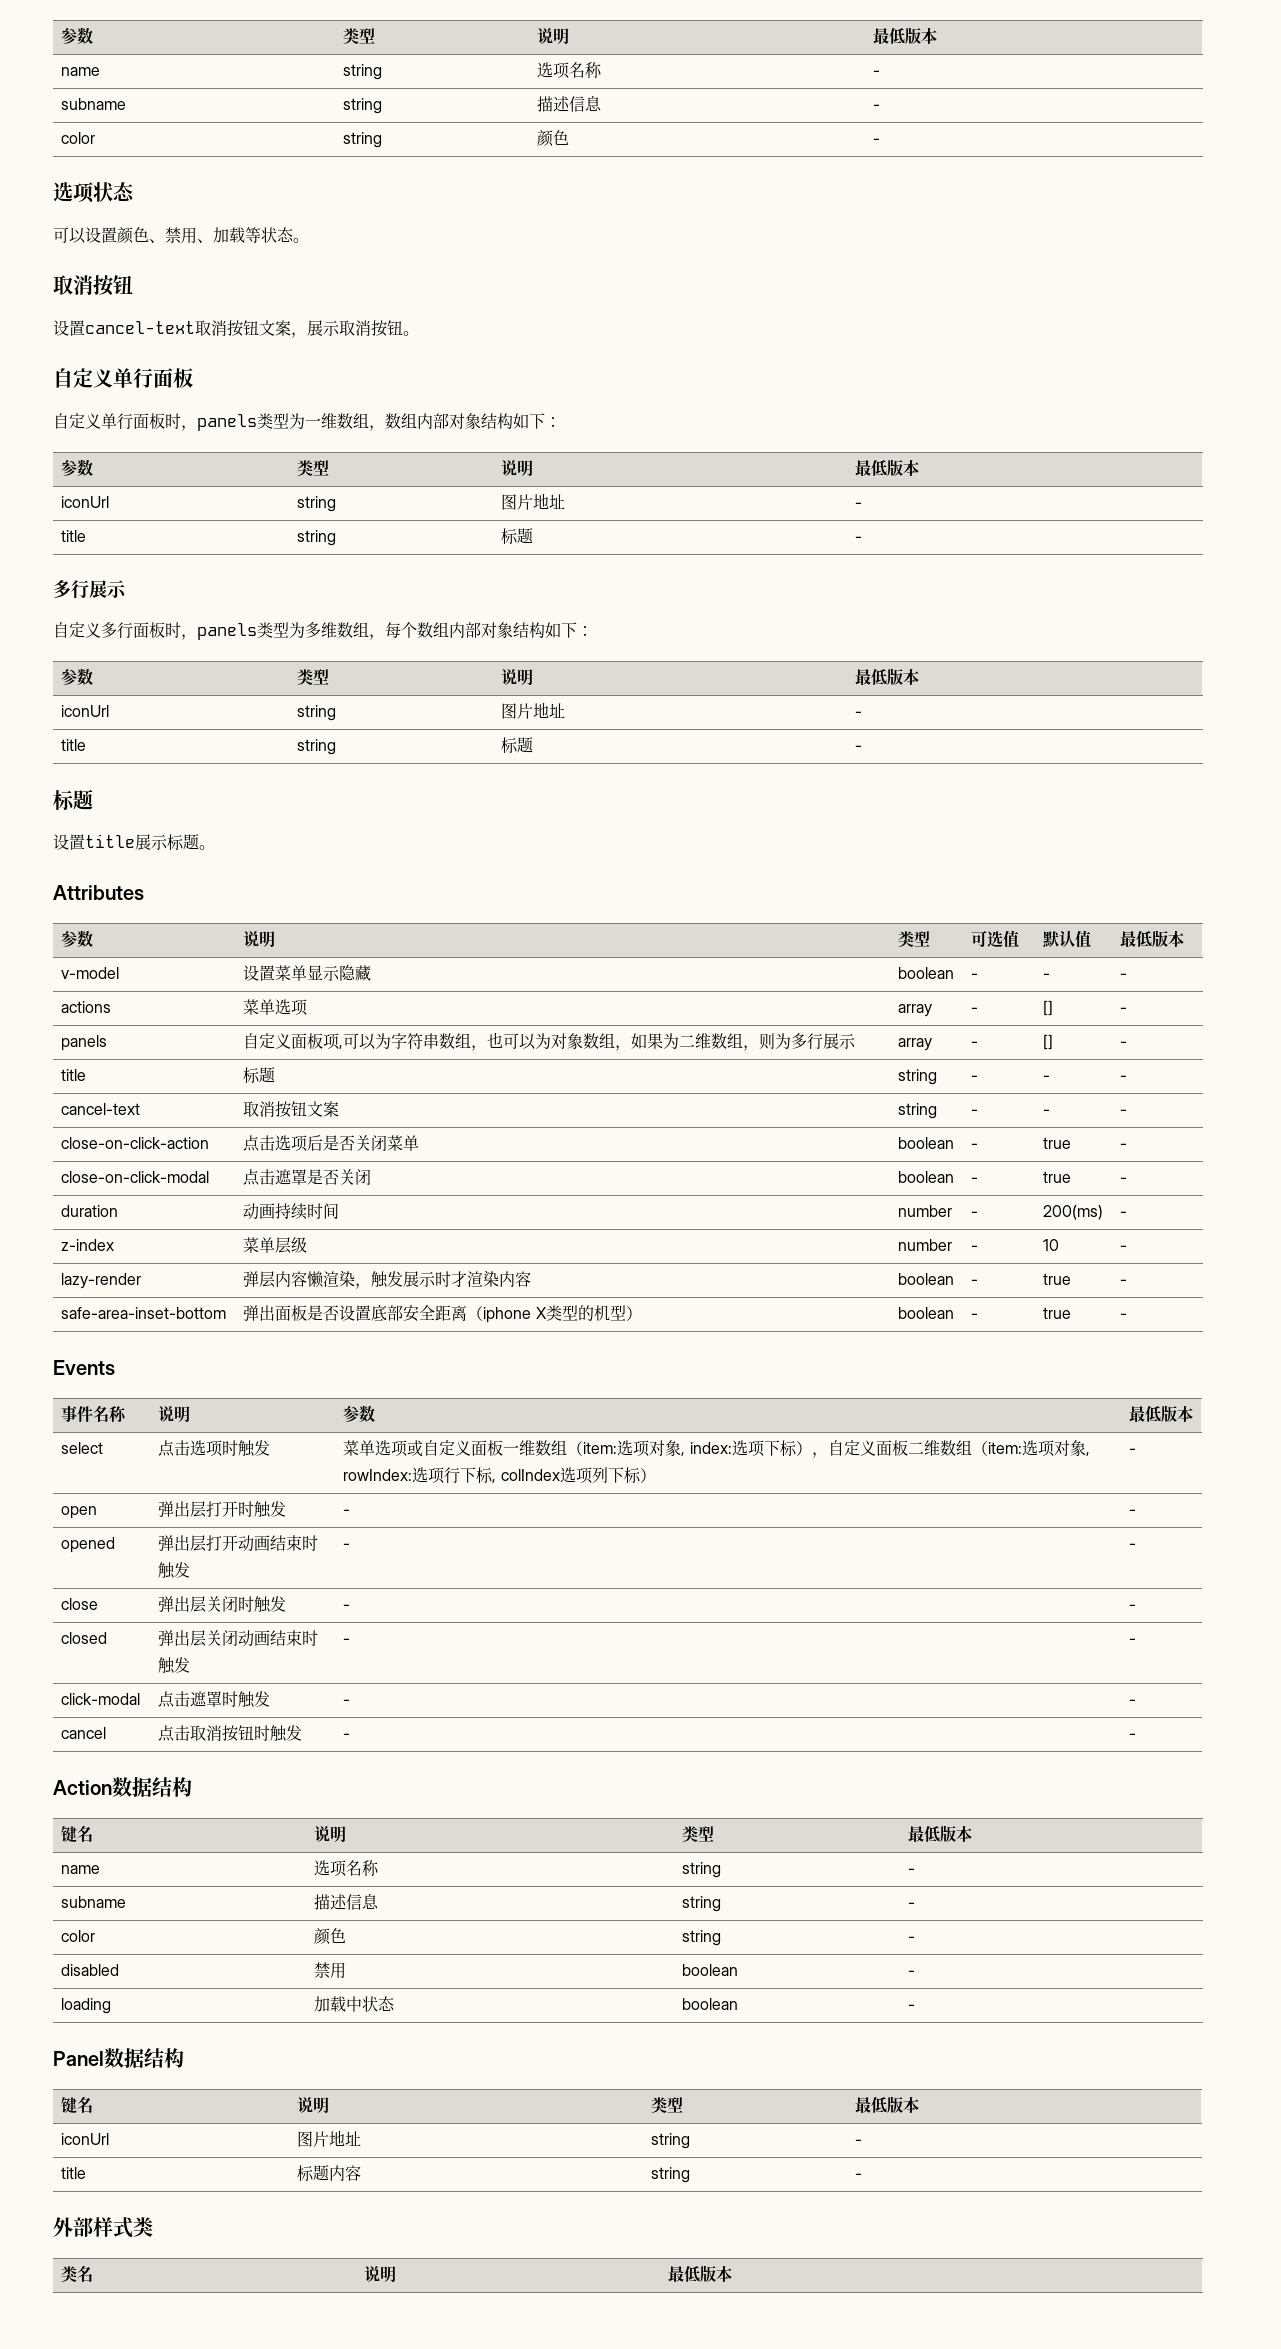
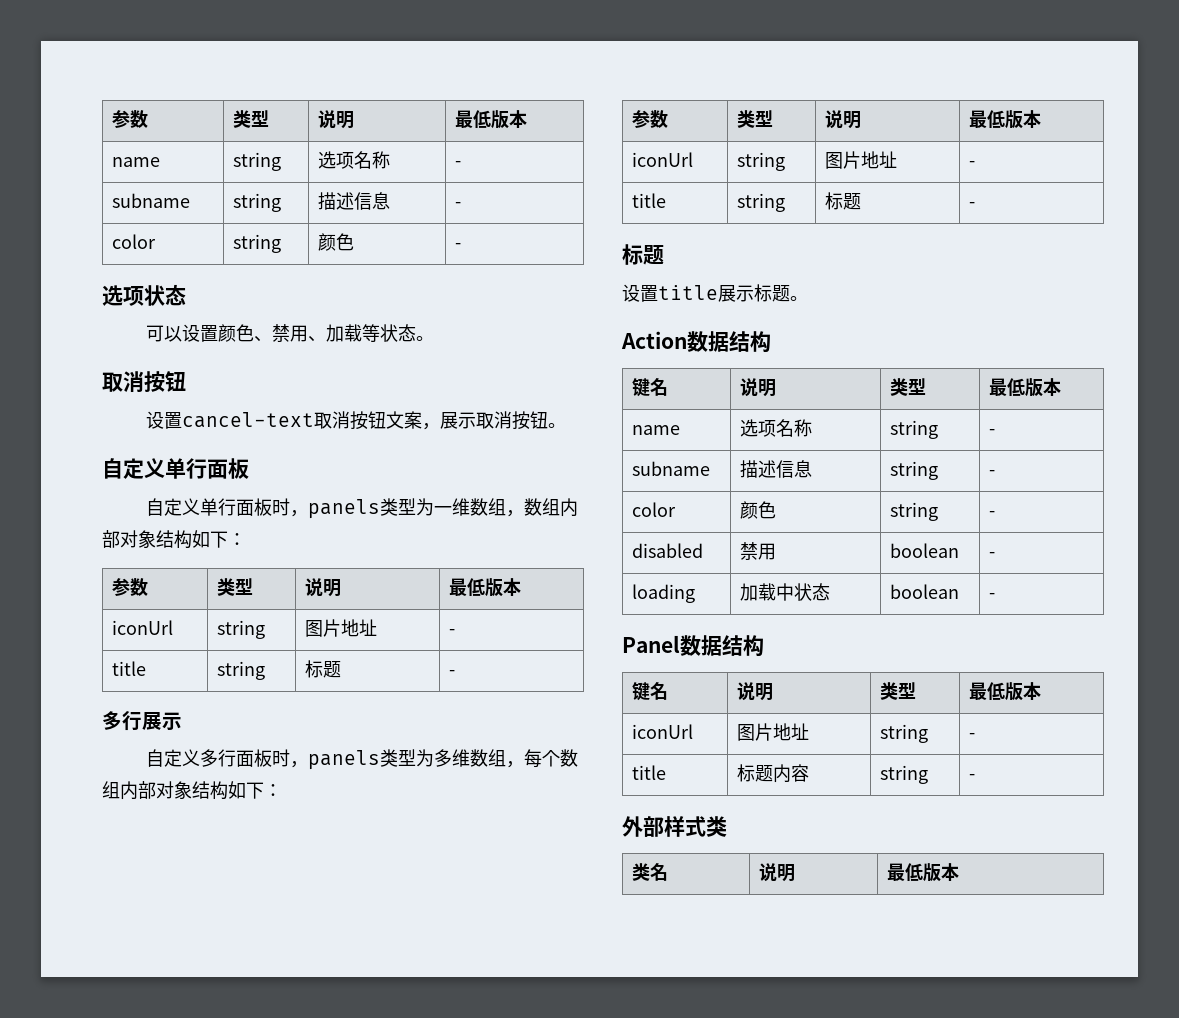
- Attributes
- 参数 | 说明 | 类型 | 可选值 | 默认值 | 最低版本
- v-model | 设置菜单显示隐藏 | boolean | - | - | -
- actions | 菜单选项 | array | - | [] | -
- panels | 自定义面板项,可以为字符串数组，也可以为对象数组，如果为二维数组，则为多行展示 | array | - | [] | -
- title | 标题 | string | - | - | -
- cancel-text | 取消按钮文案 | string | - | - | -
- close-on-click-action | 点击选项后是否关闭菜单 | boolean | - | true | -
- close-on-click-modal | 点击遮罩是否关闭 | boolean | - | true | -
- duration | 动画持续时间 | number | - | 200(ms) | -
- z-index | 菜单层级 | number | - | 10 | -
- lazy-render | 弹层内容懒渲染，触发展示时才渲染内容 | boolean | - | true | -
- safe-area-inset-bottom | 弹出面板是否设置底部安全距离（iphone X类型的机型） | boolean | - | true | -
- Events
- 事件名称 | 说明 | 参数 | 最低版本
- select | 点击选项时触发 | 菜单选项或自定义面板一维数组（item:选项对象, index:选项下标），自定义面板二维数组（item:选项对象, rowIndex:选项行下标, colIndex选项列下标） | -
- open | 弹出层打开时触发 | - | -
- opened | 弹出层打开动画结束时触发 | - | -
- close | 弹出层关闭时触发 | - | -
- closed | 弹出层关闭动画结束时触发 | - | -
- click-modal | 点击遮罩时触发 | - | -
- cancel | 点击取消按钮时触发 | - | -

